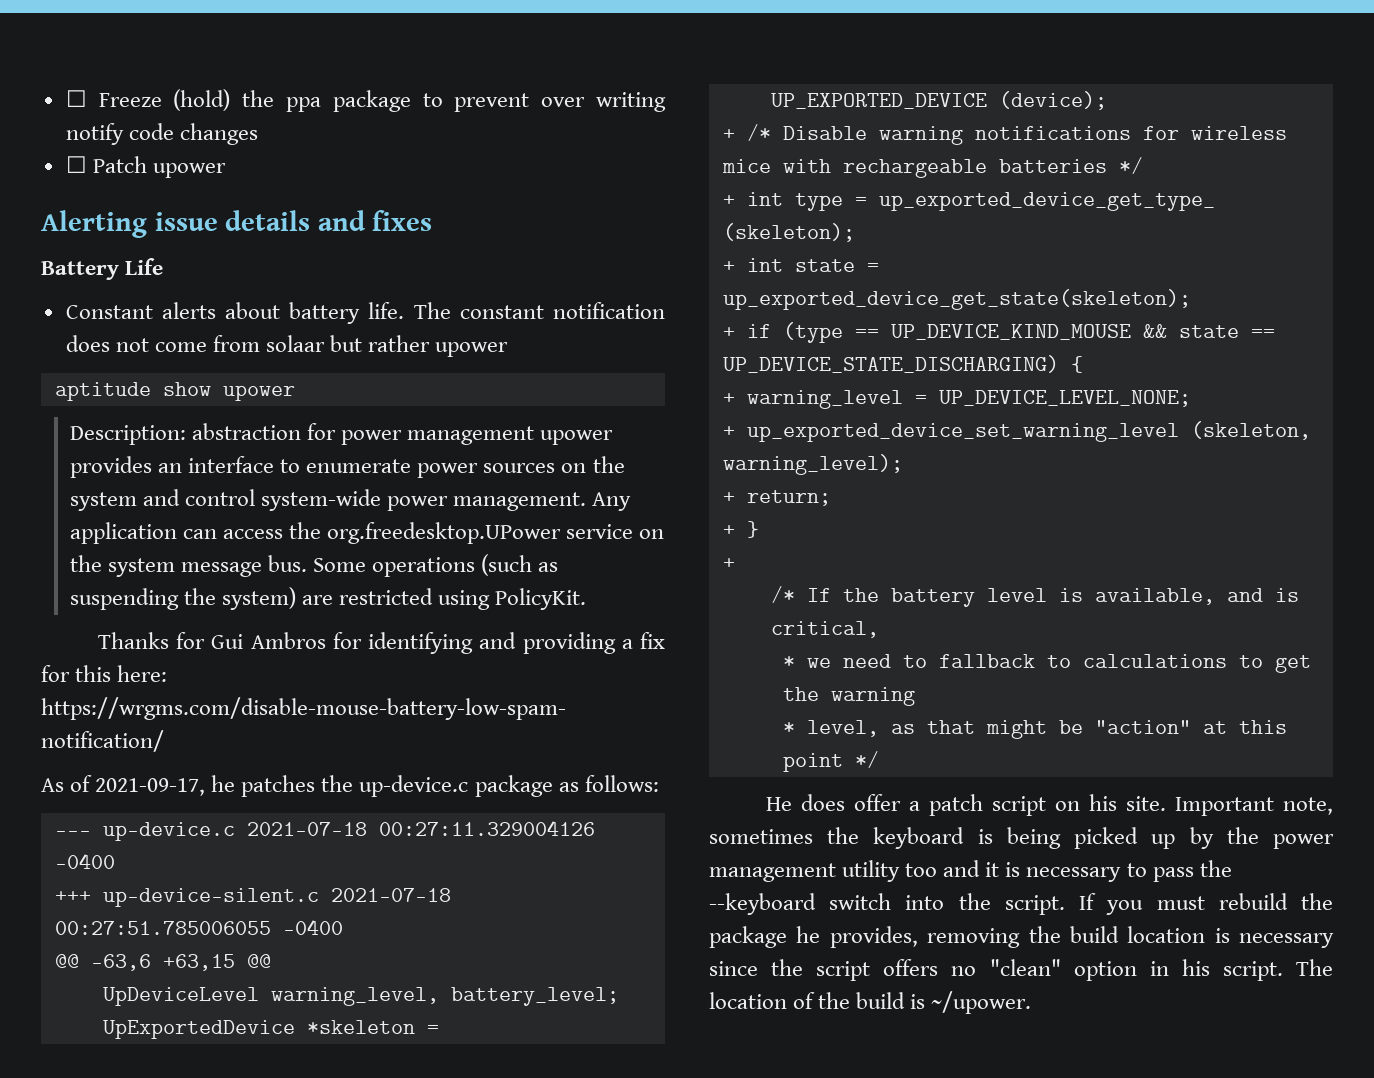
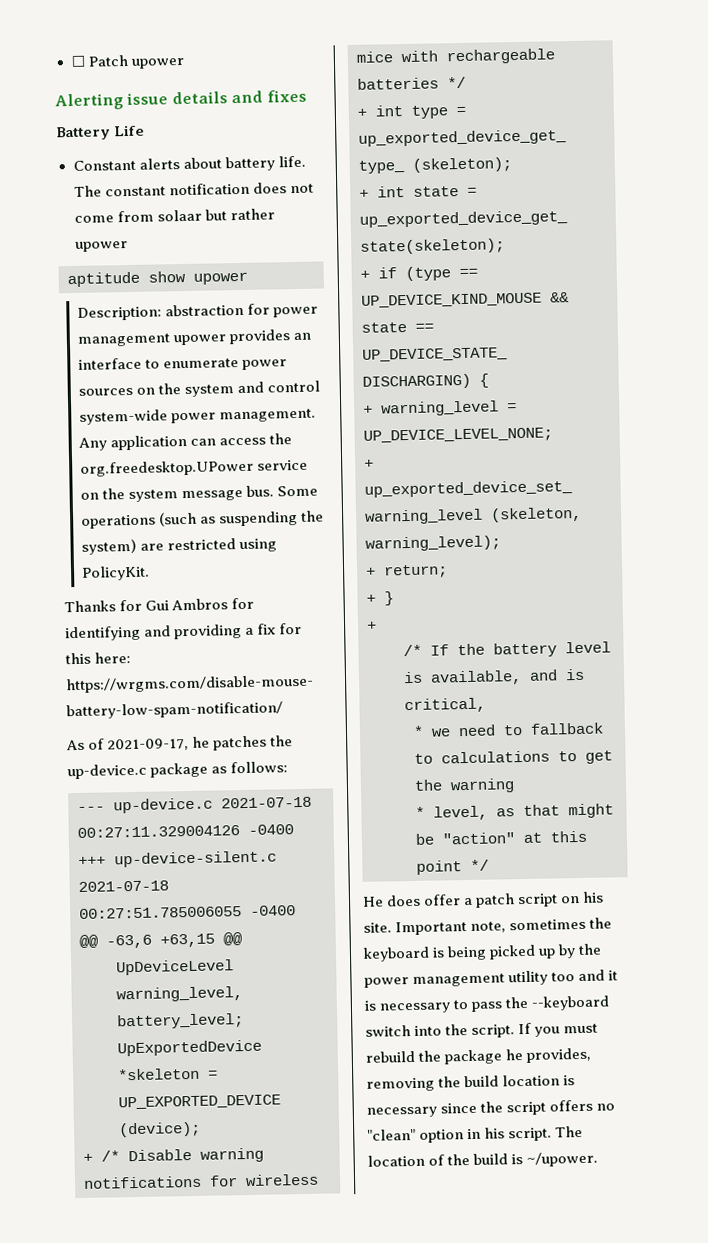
- ☐ Freeze (hold) the ppa package to prevent over writing notify code changes

